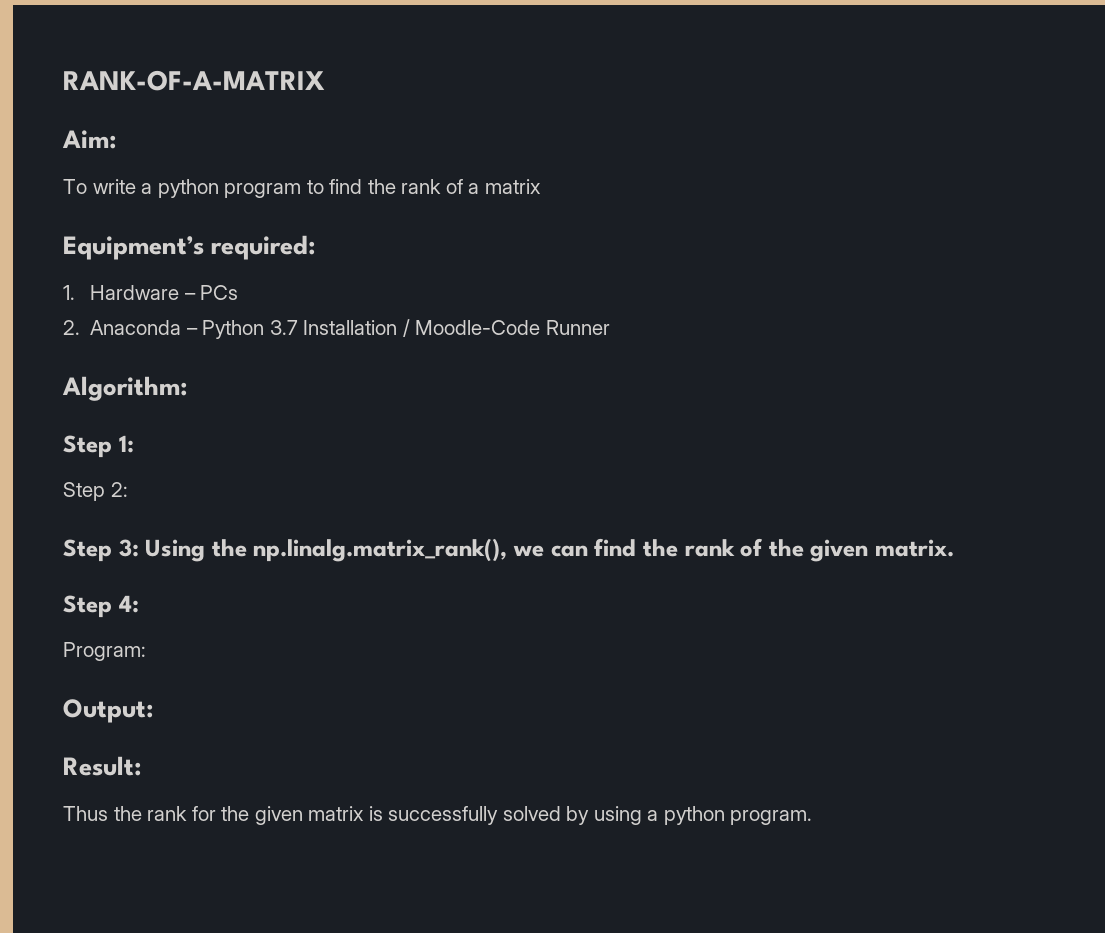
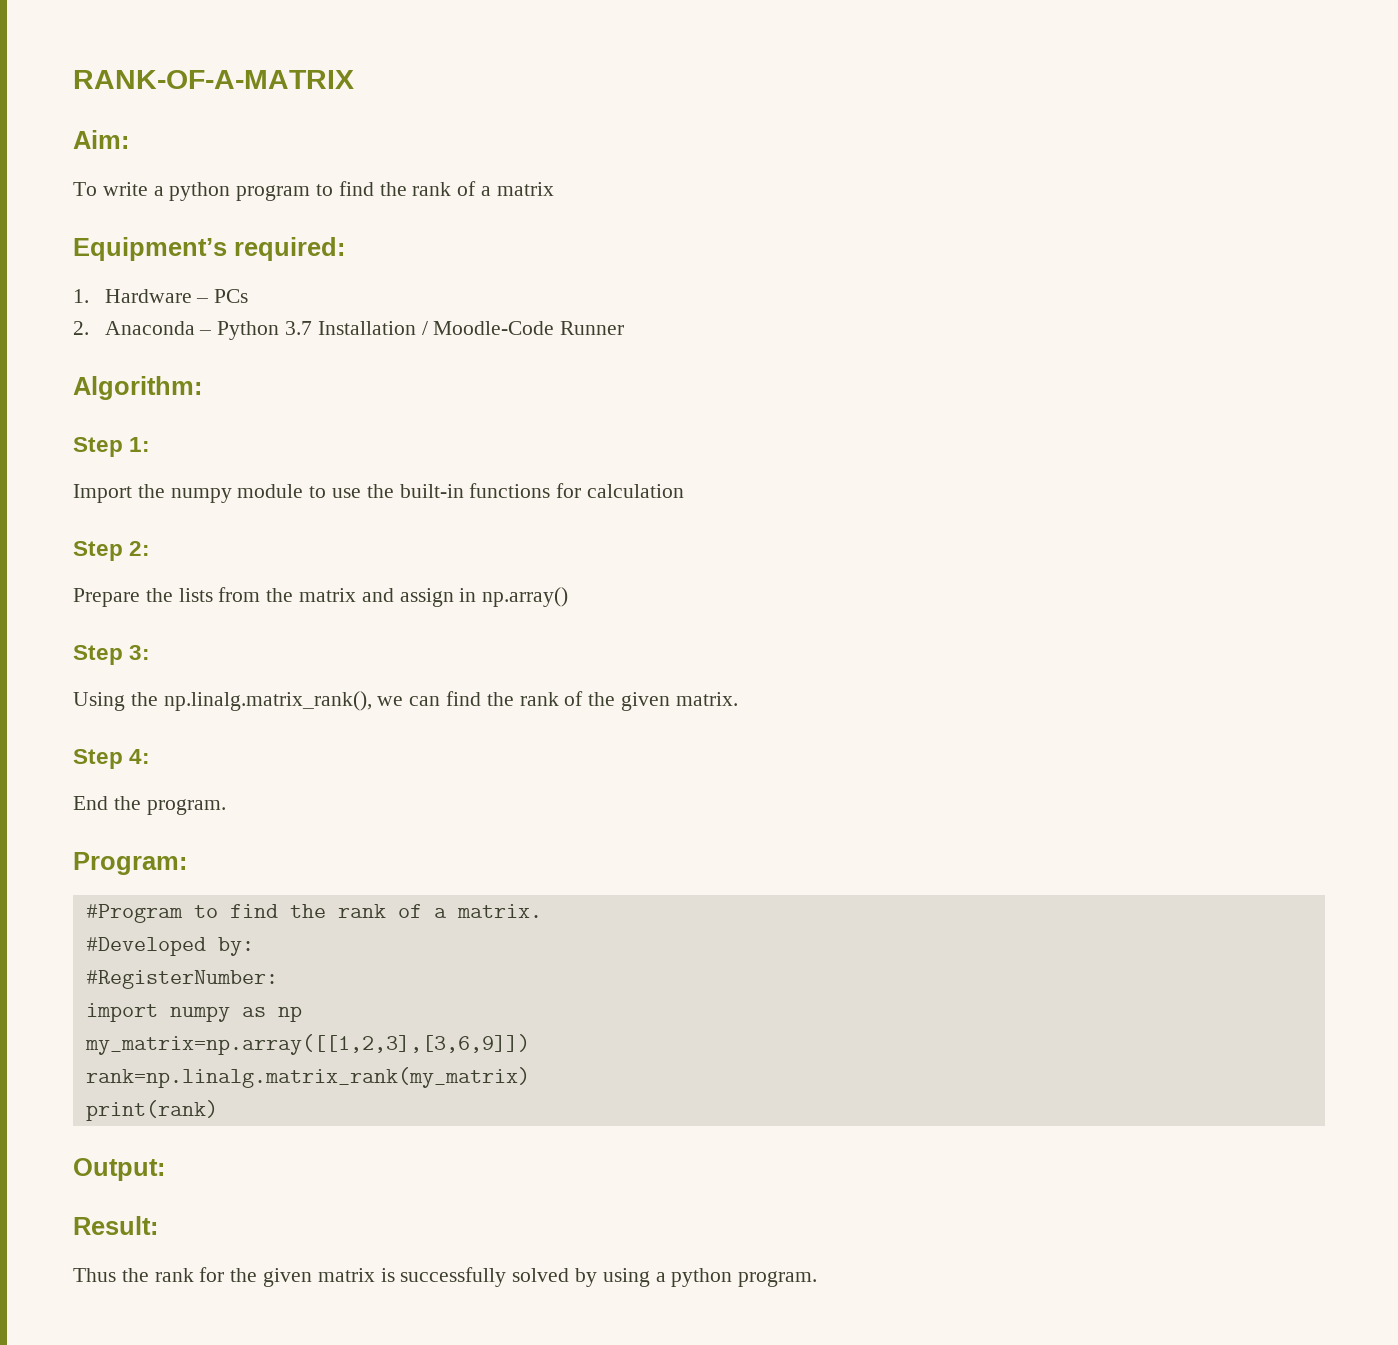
+ Import the numpy module to use the built-in functions for calculation
  Step 2:
+ Prepare the lists from the matrix and assign in np.array()
- Step 3: Using the np.linalg.matrix_rank(), we can find the rank of the given matrix.
+ Step 3:
+ Using the np.linalg.matrix_rank(), we can find the rank of the given matrix.
+ End the program.
  Program:
+ #Program to find the rank of a matrix.
+ #Developed by:
+ #RegisterNumber:
+ import numpy as np
+ my_matrix=np.array([[1,2,3],[3,6,9]])
+ rank=np.linalg.matrix_rank(my_matrix)
+ print(rank)

